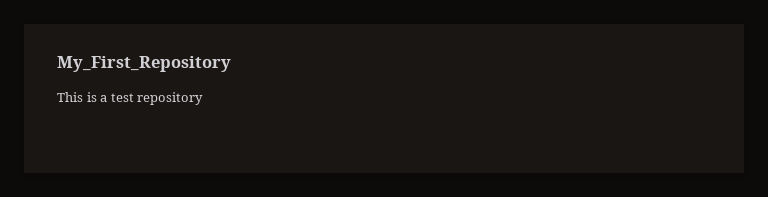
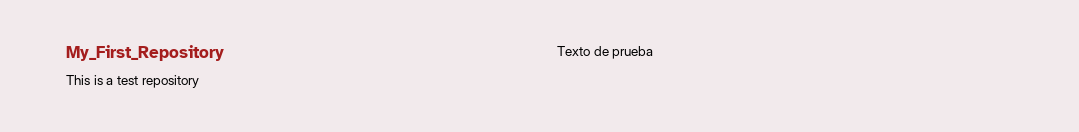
+ Texto de prueba

